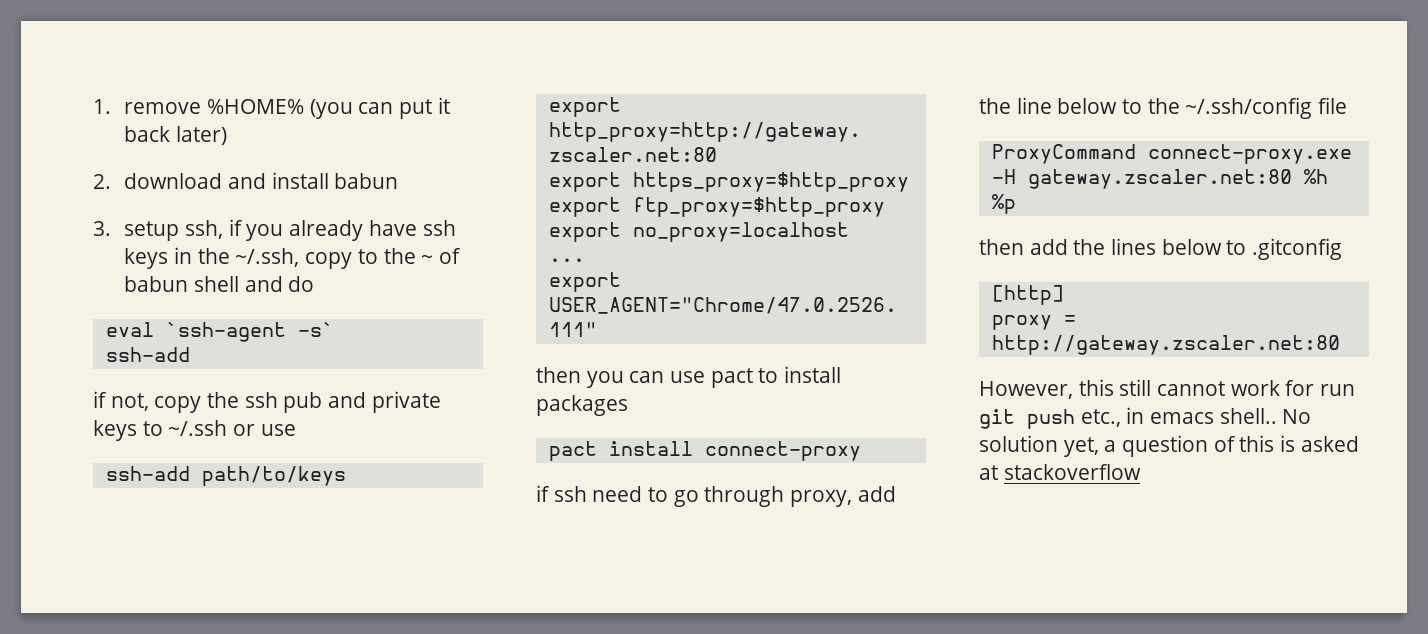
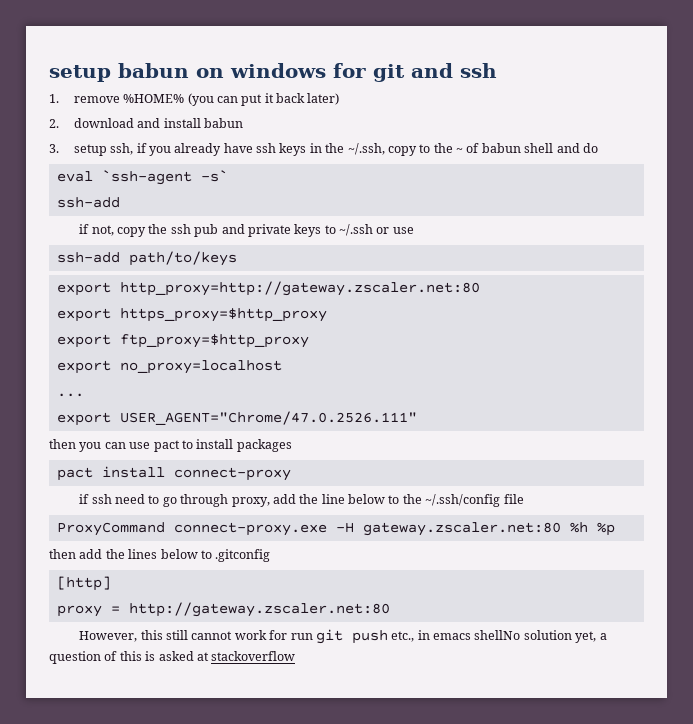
+ setup babun on windows for git and ssh
- However, this still cannot work for run git push etc., in emacs shell.. No solution yet, a question of this is asked at stackoverflow
+ However, this still cannot work for run git push etc., in emacs shellNo solution yet, a question of this is asked at stackoverflow

